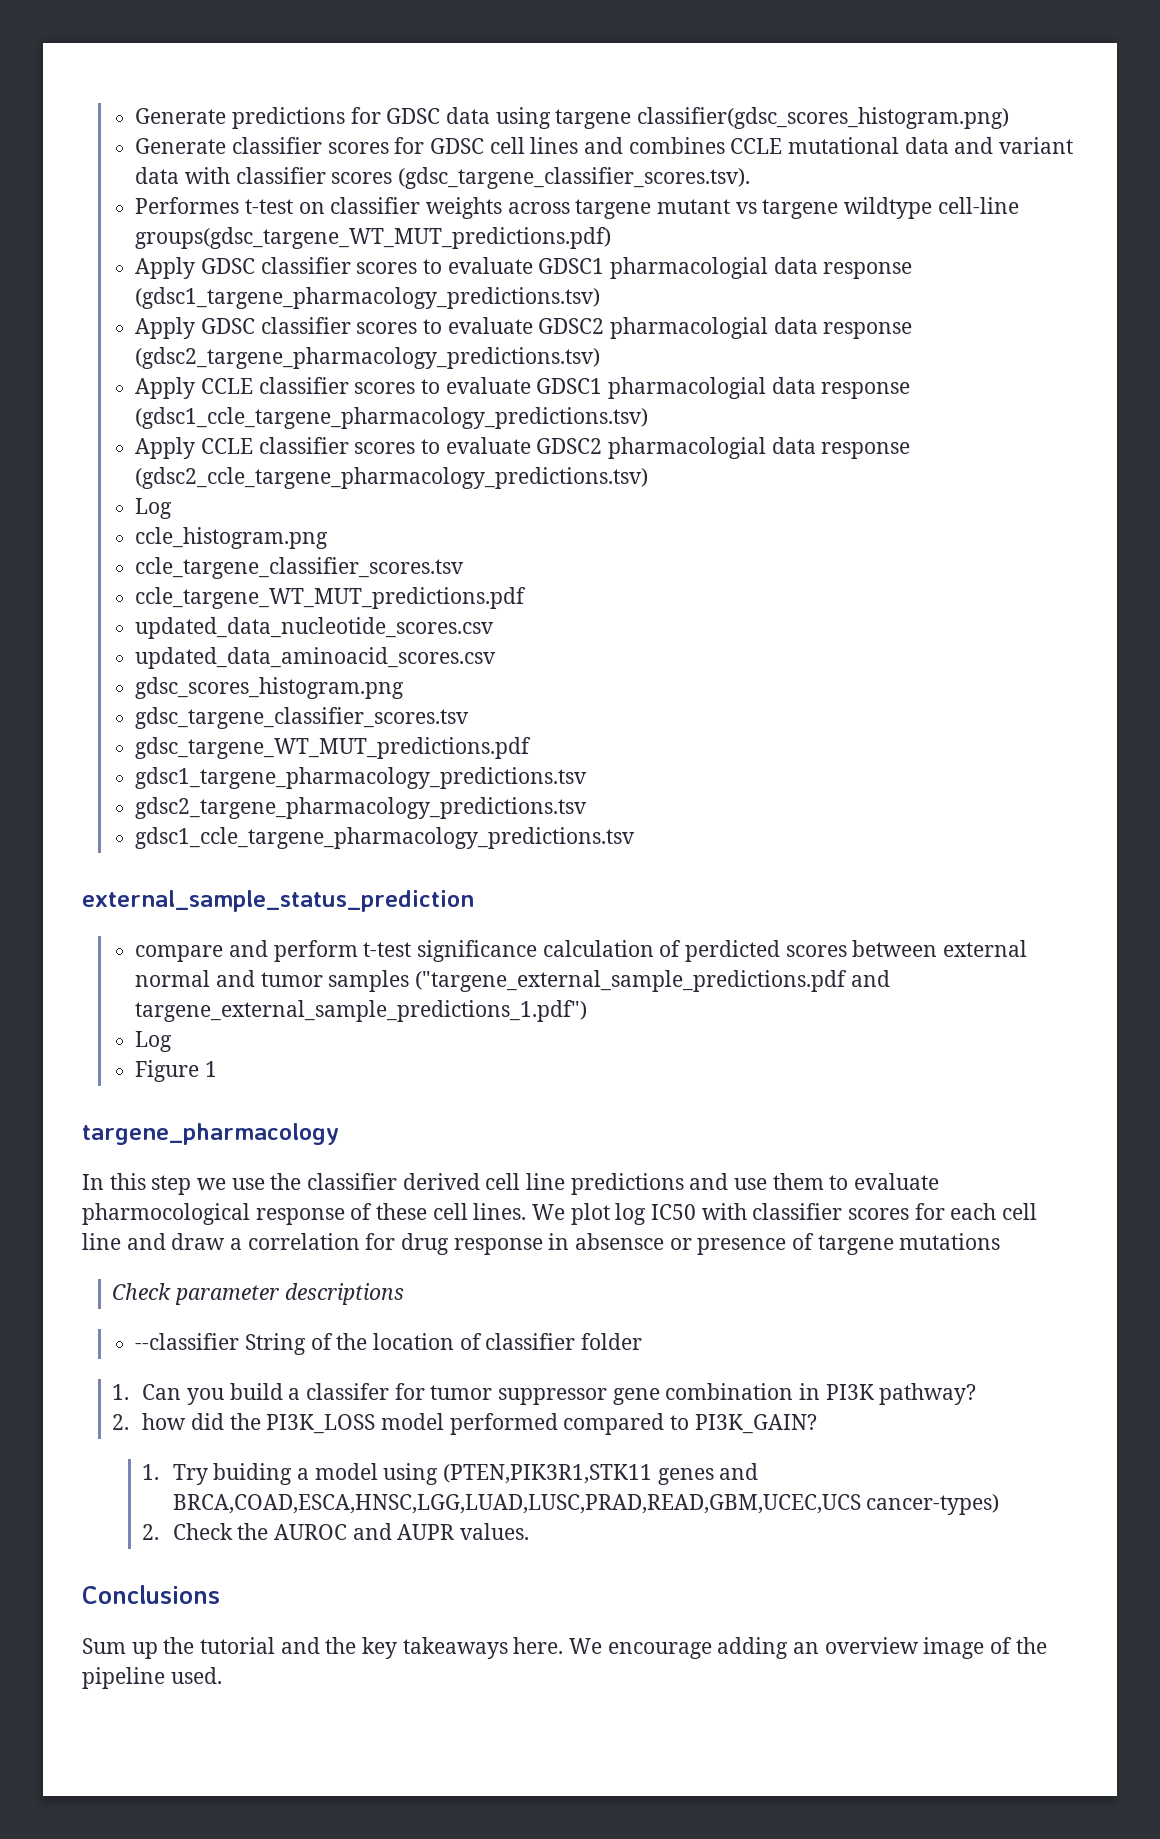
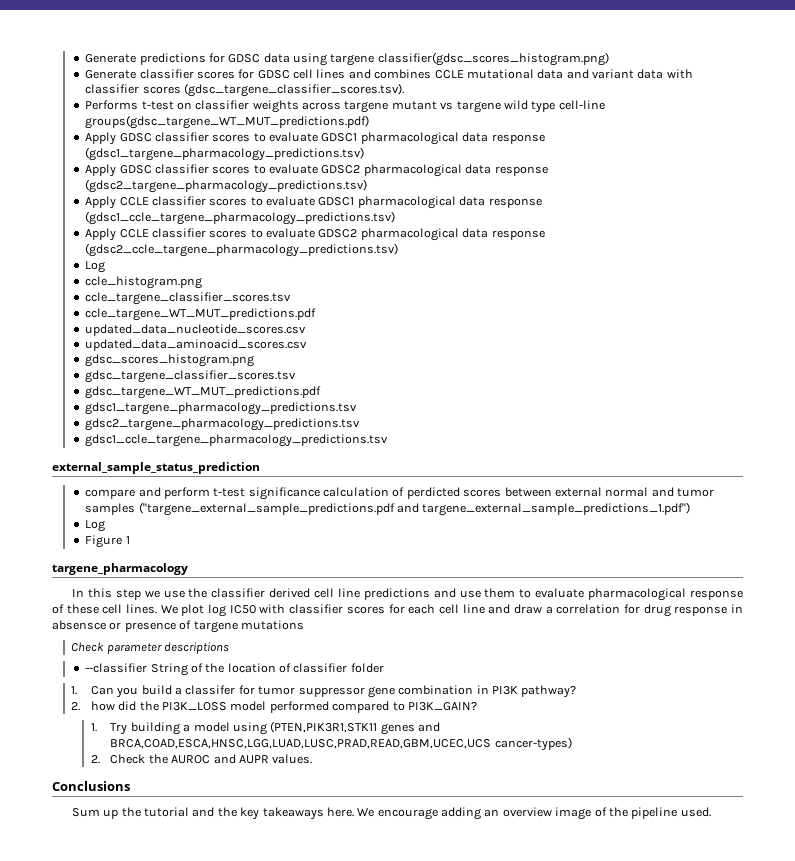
- Performes t-test on classifier weights across targene mutant vs targene wildtype cell-line groups(gdsc_targene_WT_MUT_predictions.pdf)
+ Performs t-test on classifier weights across targene mutant vs targene wild type cell-line groups(gdsc_targene_WT_MUT_predictions.pdf)
- Apply GDSC classifier scores to evaluate GDSC1 pharmacologial data response (gdsc1_targene_pharmacology_predictions.tsv)
+ Apply GDSC classifier scores to evaluate GDSC1 pharmacological data response (gdsc1_targene_pharmacology_predictions.tsv)
- Apply GDSC classifier scores to evaluate GDSC2 pharmacologial data response (gdsc2_targene_pharmacology_predictions.tsv)
+ Apply GDSC classifier scores to evaluate GDSC2 pharmacological data response (gdsc2_targene_pharmacology_predictions.tsv)
- Apply CCLE classifier scores to evaluate GDSC1 pharmacologial data response (gdsc1_ccle_targene_pharmacology_predictions.tsv)
+ Apply CCLE classifier scores to evaluate GDSC1 pharmacological data response (gdsc1_ccle_targene_pharmacology_predictions.tsv)
- Apply CCLE classifier scores to evaluate GDSC2 pharmacologial data response (gdsc2_ccle_targene_pharmacology_predictions.tsv)
+ Apply CCLE classifier scores to evaluate GDSC2 pharmacological data response (gdsc2_ccle_targene_pharmacology_predictions.tsv)
- In this step we use the classifier derived cell line predictions and use them to evaluate pharmocological response of these cell lines.
+ In this step we use the classifier derived cell line predictions and use them to evaluate pharmacological response of these cell lines.
- 1. Try buiding a model using (PTEN,PIK3R1,STK11 genes and BRCA,COAD,ESCA,HNSC,LGG,LUAD,LUSC,PRAD,READ,GBM,UCEC,UCS cancer-types)
+ 1. Try building a model using (PTEN,PIK3R1,STK11 genes and BRCA,COAD,ESCA,HNSC,LGG,LUAD,LUSC,PRAD,READ,GBM,UCEC,UCS cancer-types)

